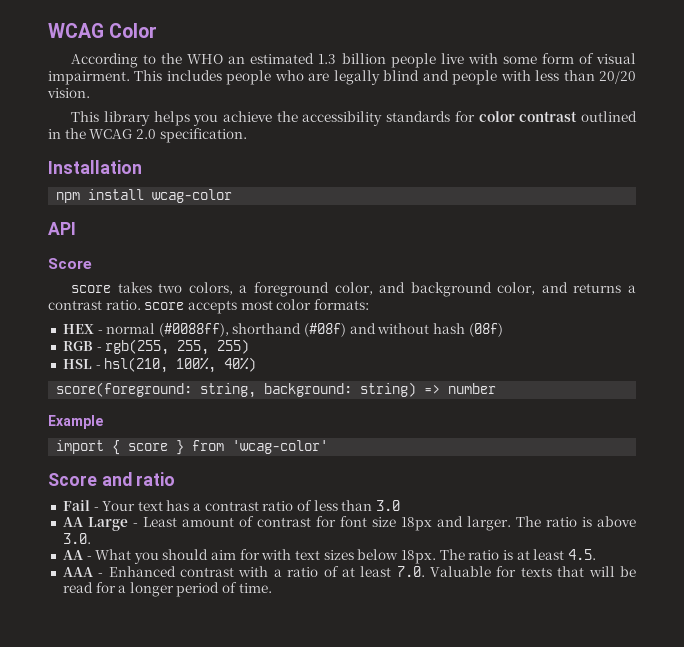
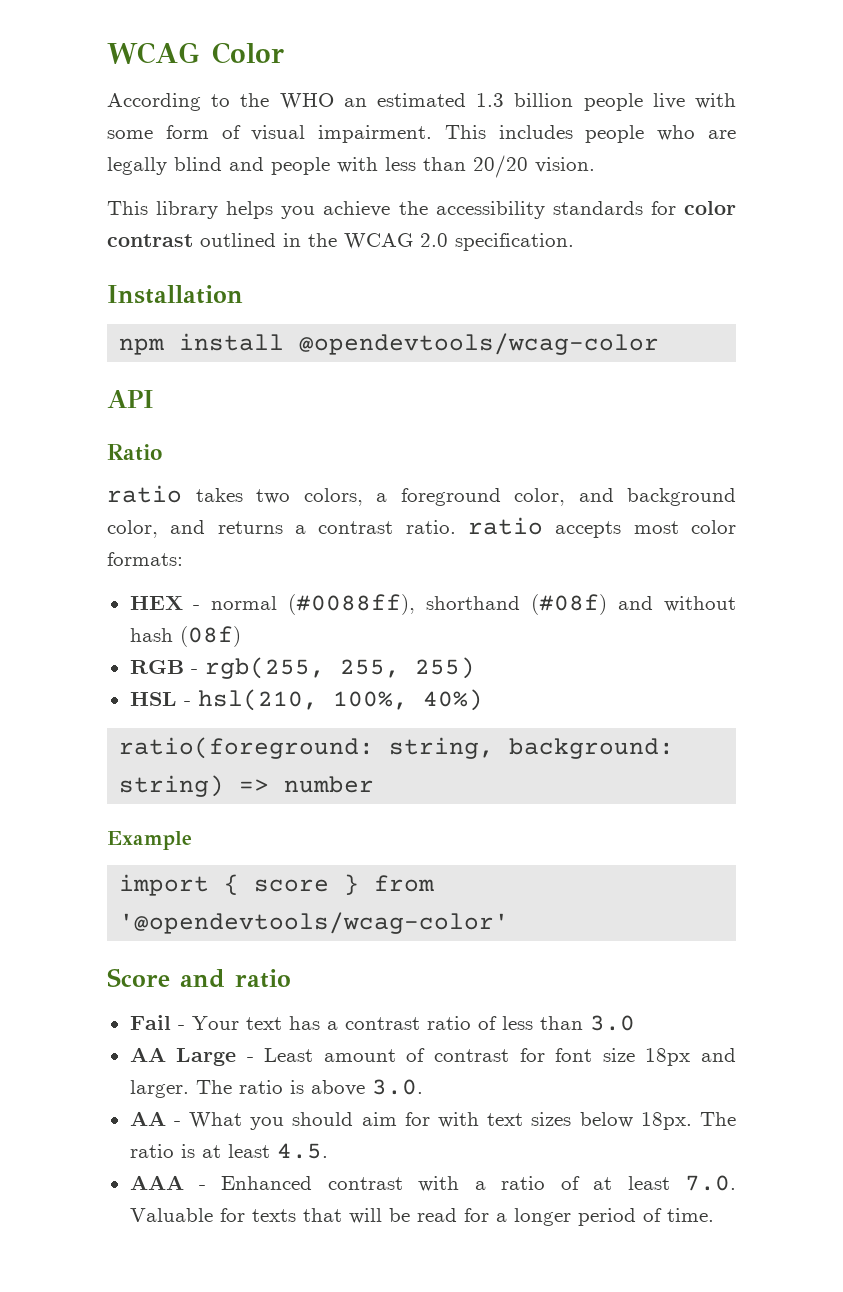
- npm install wcag-color
+ npm install @opendevtools/wcag-color
  API
- Score
- score takes two colors, a foreground color, and background color, and returns a contrast ratio. score accepts most color formats:
+ Ratio
+ ratio takes two colors, a foreground color, and background color, and returns a contrast ratio. ratio accepts most color formats:
- score(foreground: string, background: string) => number
+ ratio(foreground: string, background: string) => number
- import { score } from 'wcag-color'
+ import { score } from '@opendevtools/wcag-color'

